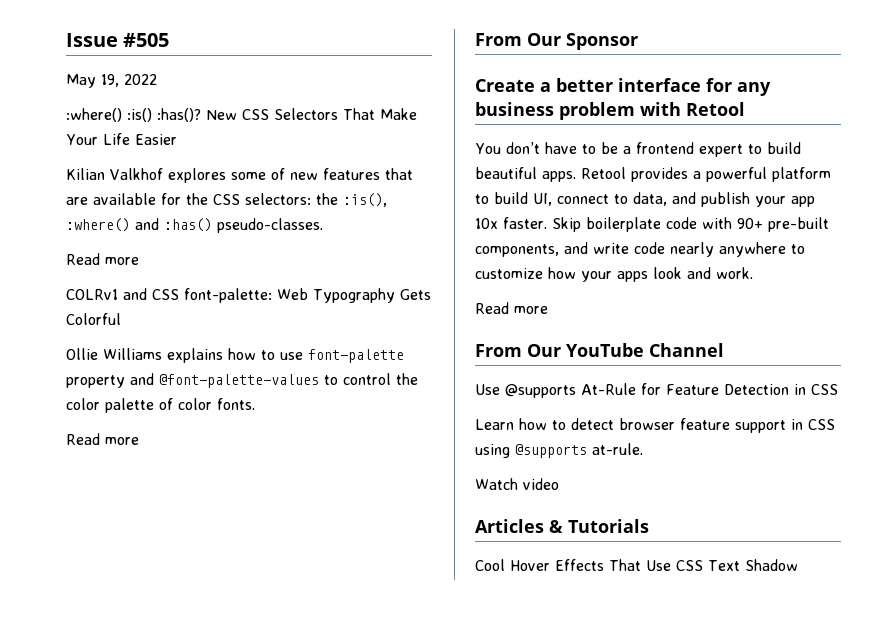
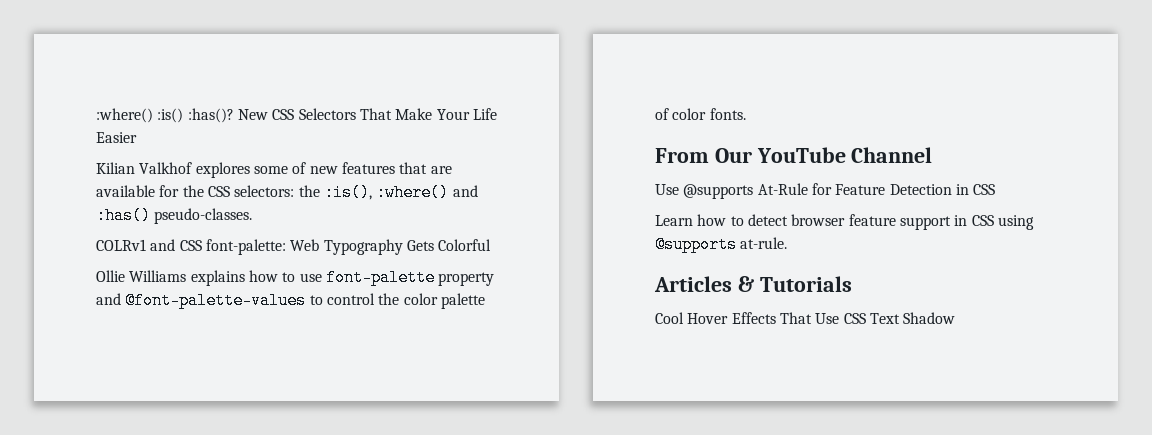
- Issue #505
- May 19, 2022
  Kilian Valkhof explores some of new features that are available for the CSS selectors: the :is(), :where() and :has() pseudo-classes.
- Read more
  Ollie Williams explains how to use font-palette property and @font-palette-values to control the color palette of color fonts.
- Read more
- From Our Sponsor
- Create a better interface for any business problem with Retool
- You don’t have to be a frontend expert to build beautiful apps. Retool provides a powerful platform to build UI, connect to data, and publish your app 10x faster. Skip boilerplate code with 90+ pre-built components, and write code nearly anywhere to customize how your apps look and work.
- Read more
- Watch video

